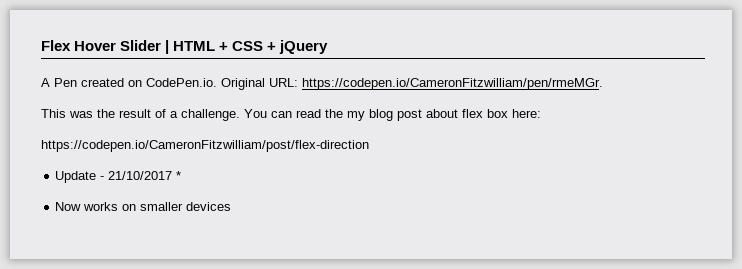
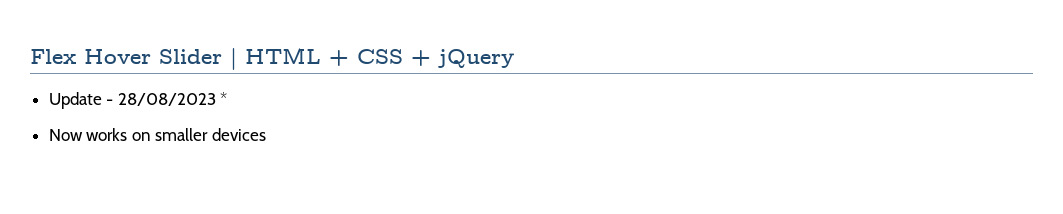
- A Pen created on CodePen.io. Original URL: https://codepen.io/CameronFitzwilliam/pen/rmeMGr.
- This was the result of a challenge. You can read the my blog post about flex box here:
- https://codepen.io/CameronFitzwilliam/post/flex-direction
- Update - 21/10/2017 *
+ Update - 28/08/2023 *

